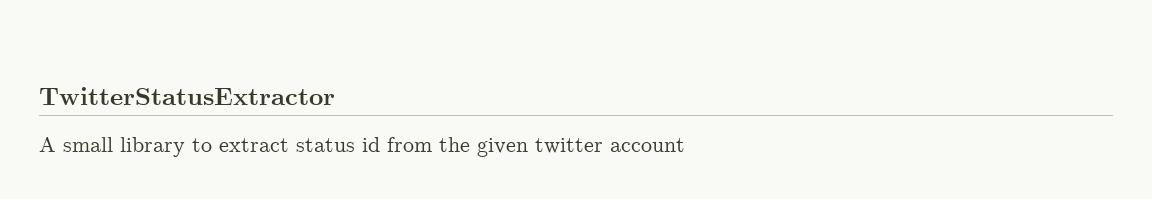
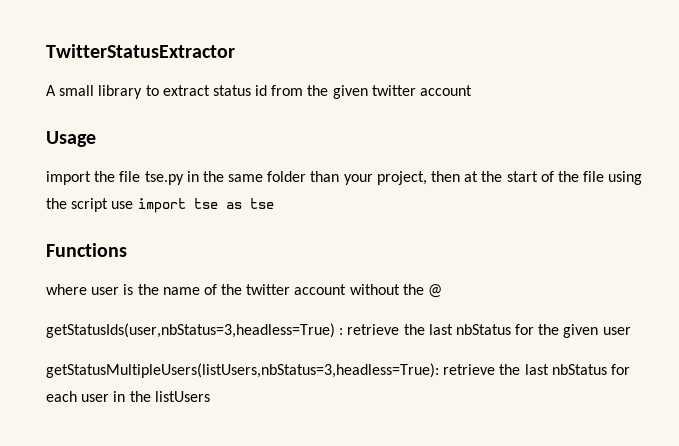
+ Usage
+ import the file tse.py in the same folder than your project, then at the start of the file using the script use import tse as tse
+ Functions
+ where user is the name of the twitter account without the @
+ getStatusIds(user,nbStatus=3,headless=True) : retrieve the last nbStatus for the given user
+ getStatusMultipleUsers(listUsers,nbStatus=3,headless=True): retrieve the last nbStatus for each user in the listUsers

